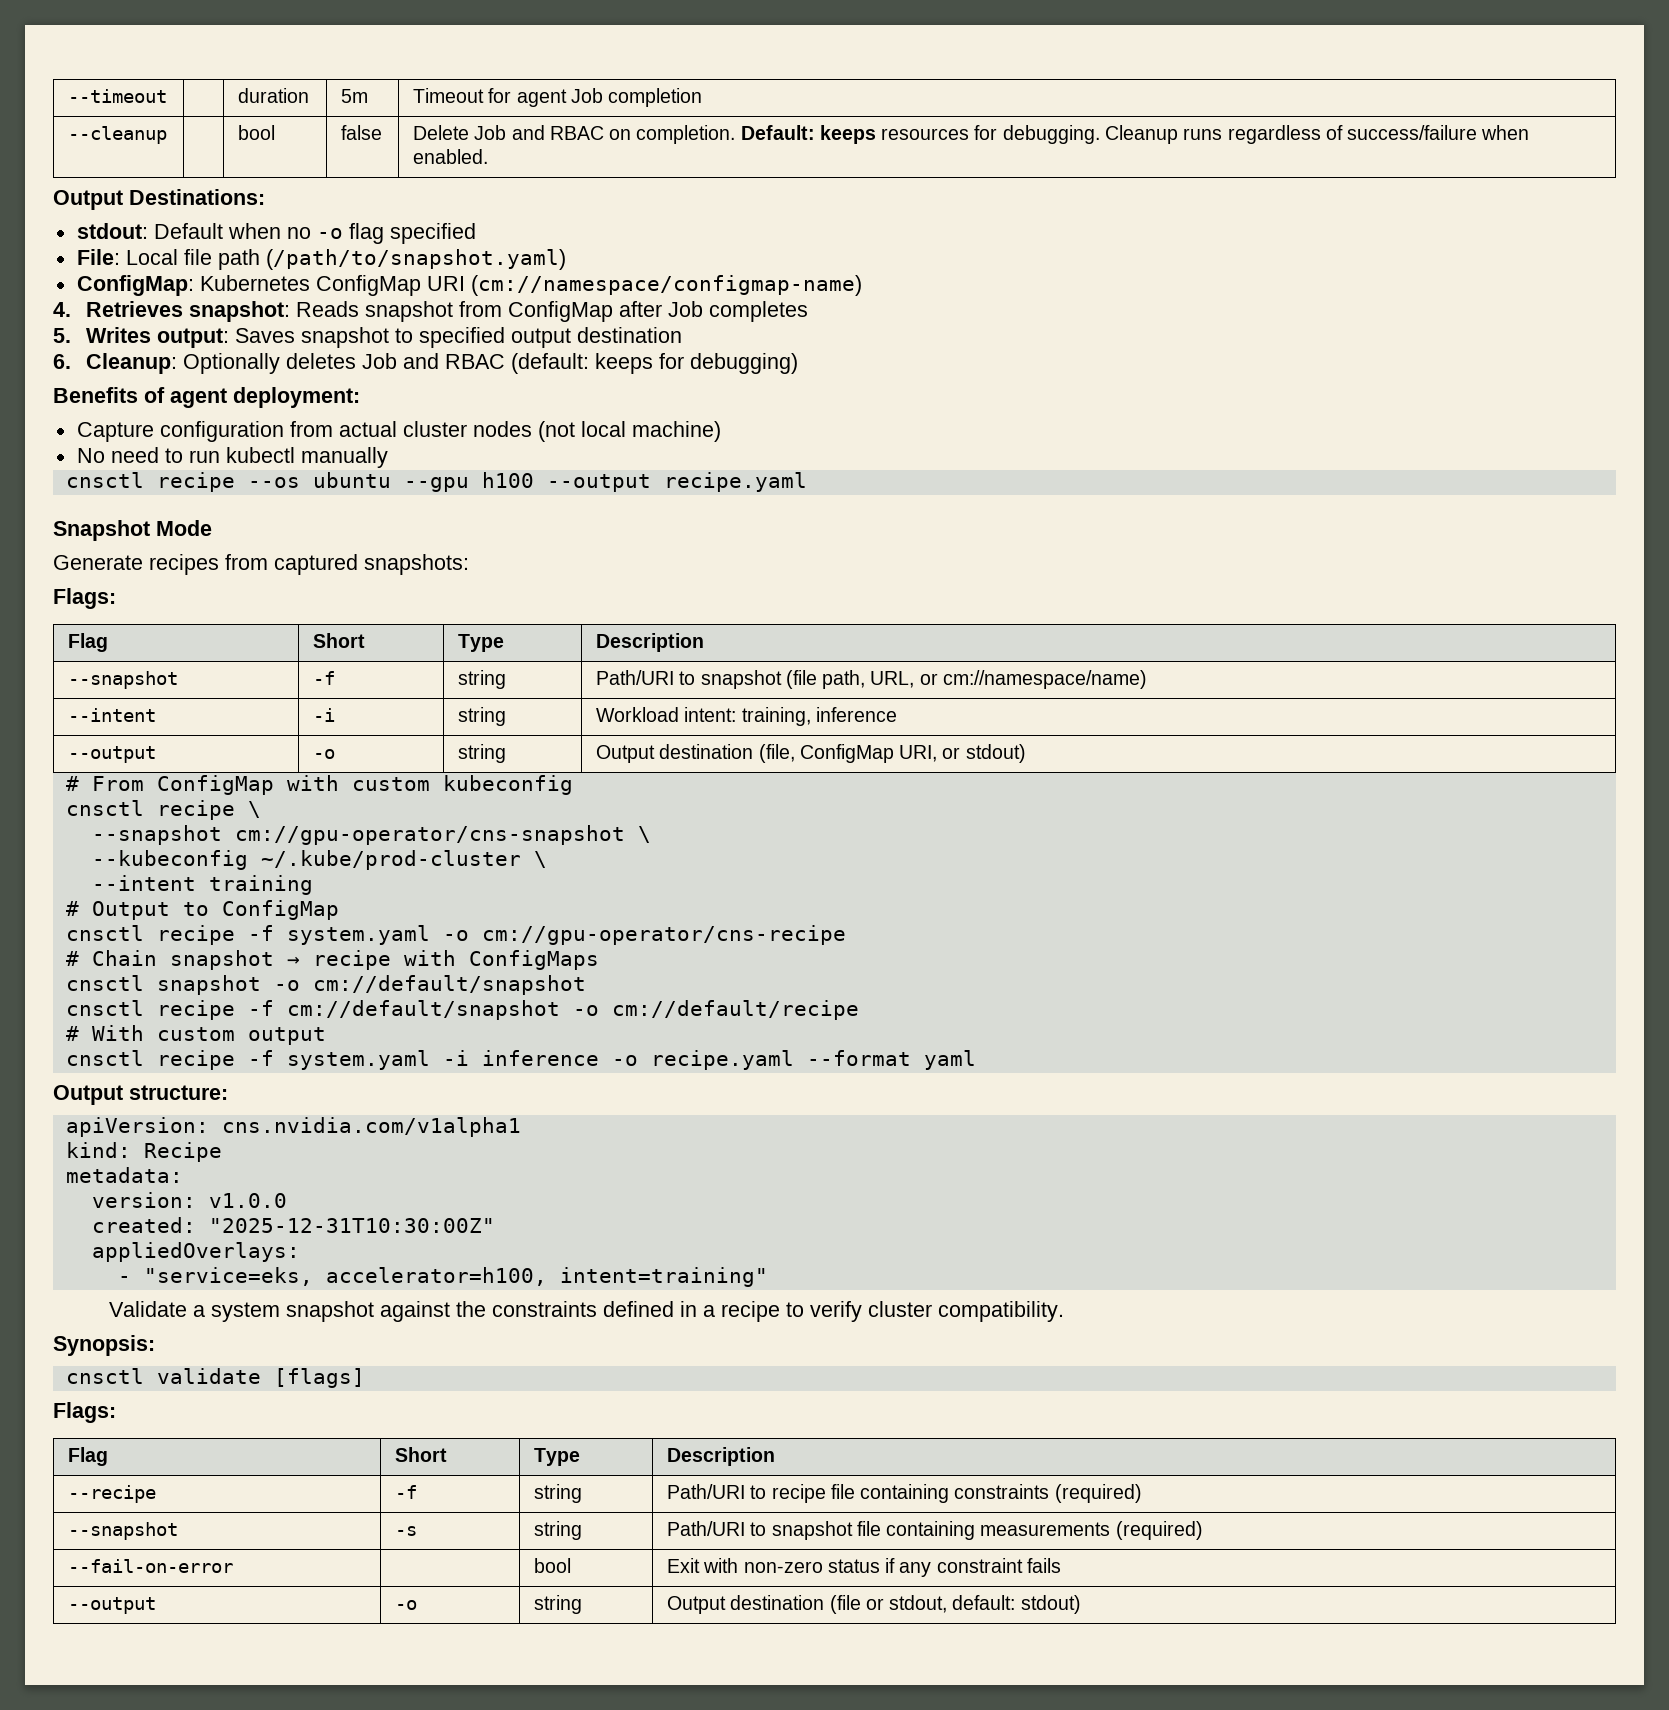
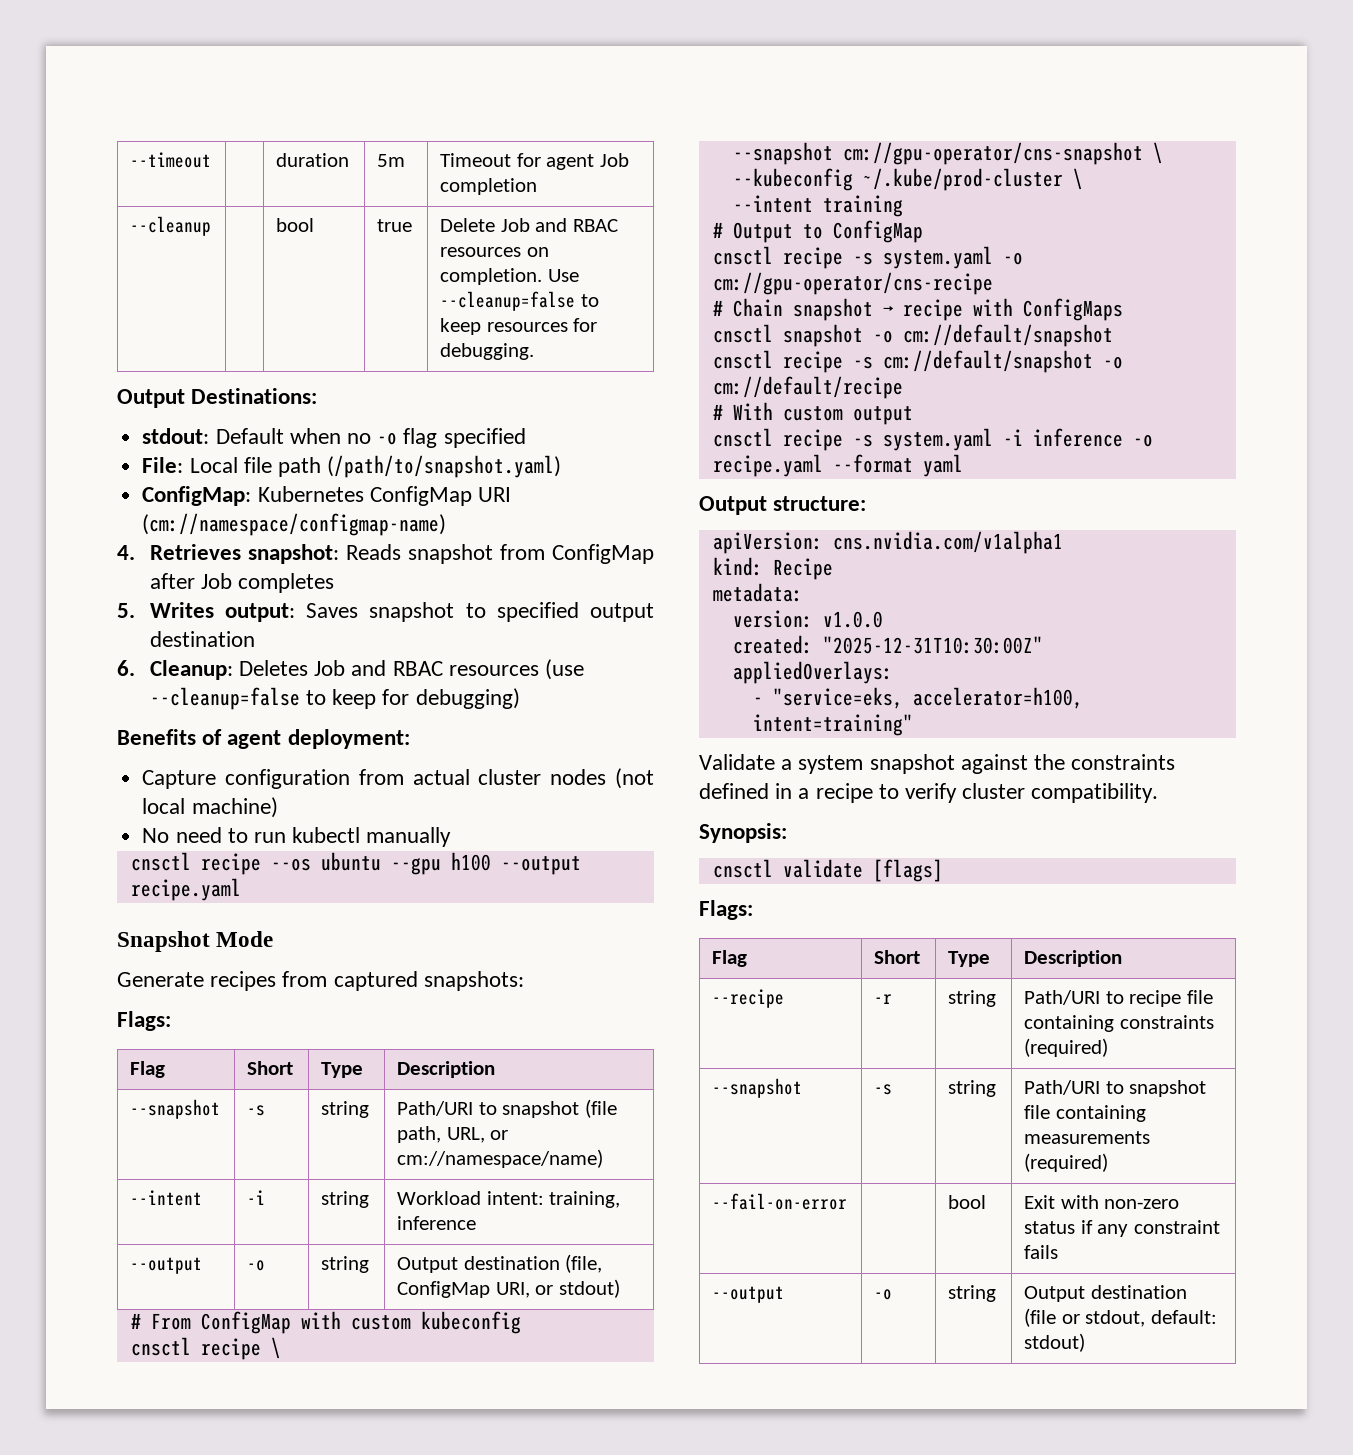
- --cleanup | | bool | false | Delete Job and RBAC on completion. Default: keeps resources for debugging. Cleanup runs regardless of success/failure when enabled.
+ --cleanup | | bool | true | Delete Job and RBAC resources on completion. Use --cleanup=false to keep resources for debugging.
- 6. Cleanup: Optionally deletes Job and RBAC (default: keeps for debugging)
+ 6. Cleanup: Deletes Job and RBAC resources (use --cleanup=false to keep for debugging)
- --snapshot | -f | string | Path/URI to snapshot (file path, URL, or cm://namespace/name)
+ --snapshot | -s | string | Path/URI to snapshot (file path, URL, or cm://namespace/name)
- cnsctl recipe -f system.yaml -o cm://gpu-operator/cns-recipe
+ cnsctl recipe -s system.yaml -o cm://gpu-operator/cns-recipe
- cnsctl recipe -f cm://default/snapshot -o cm://default/recipe
+ cnsctl recipe -s cm://default/snapshot -o cm://default/recipe
- cnsctl recipe -f system.yaml -i inference -o recipe.yaml --format yaml
+ cnsctl recipe -s system.yaml -i inference -o recipe.yaml --format yaml
- --recipe | -f | string | Path/URI to recipe file containing constraints (required)
+ --recipe | -r | string | Path/URI to recipe file containing constraints (required)

